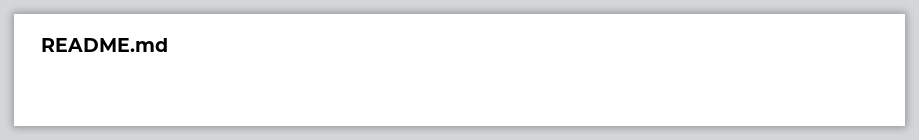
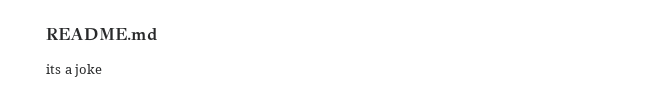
+ its a joke

